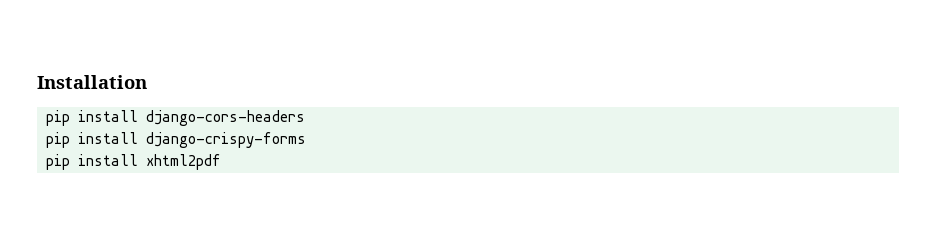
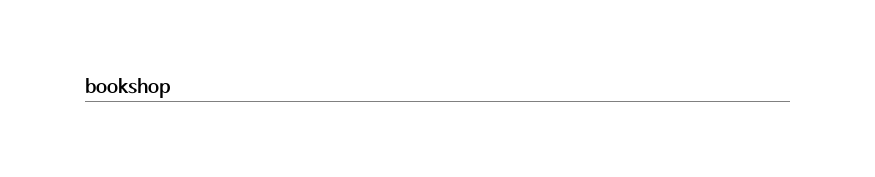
- Installation
- pip install django-cors-headers
- pip install django-crispy-forms
- pip install xhtml2pdf
+ bookshop

